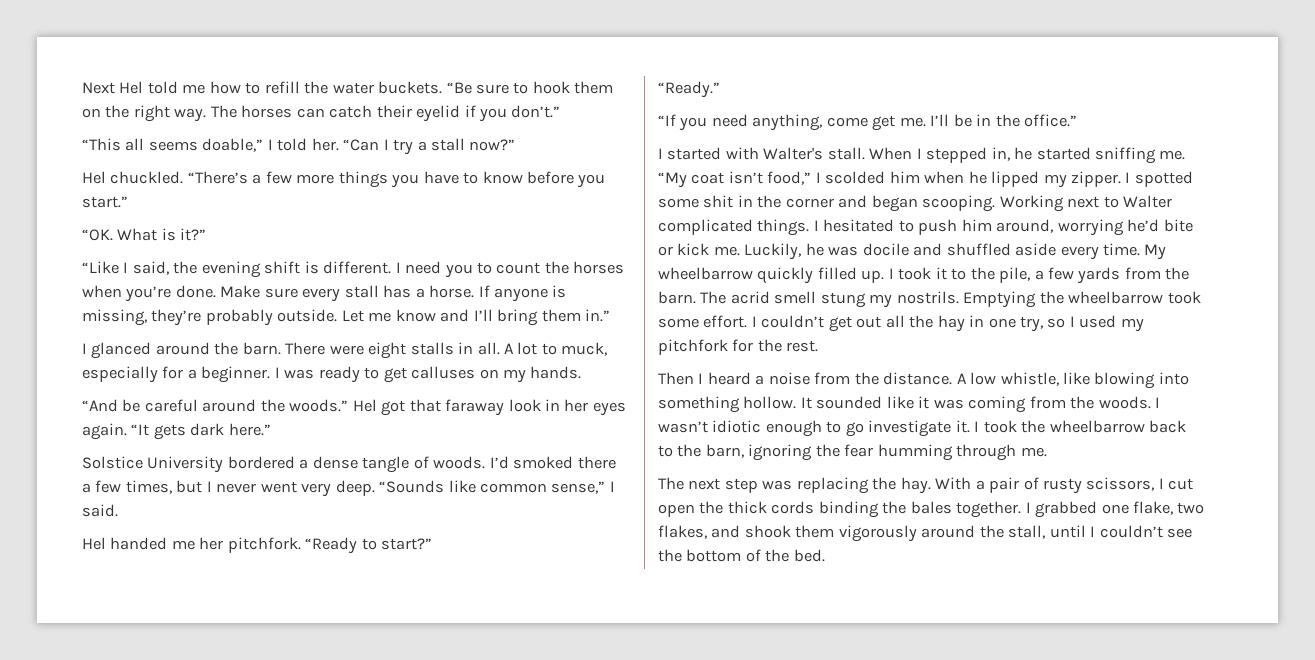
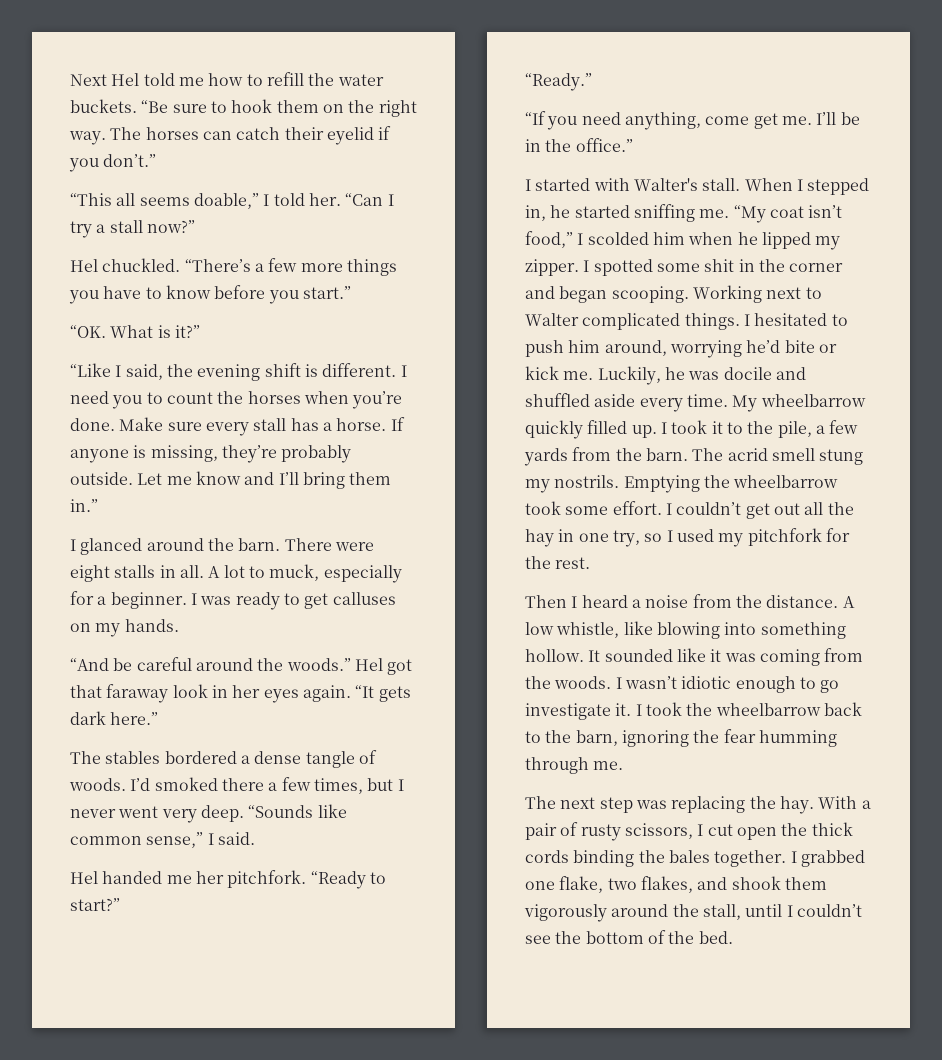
- Solstice University bordered a dense tangle of woods.
+ The stables bordered a dense tangle of woods.

